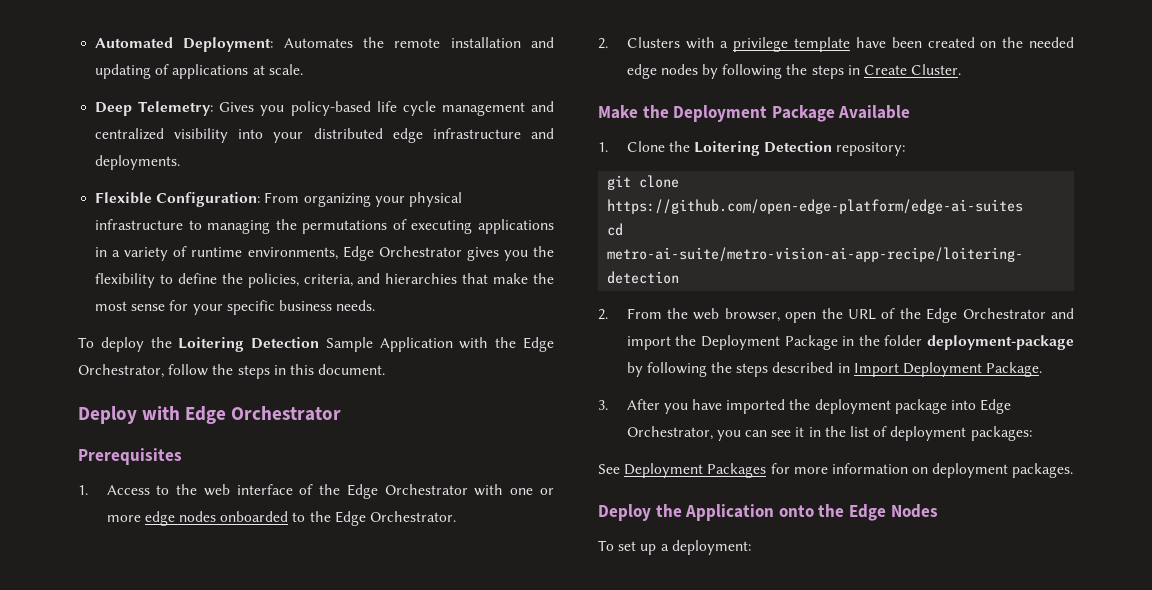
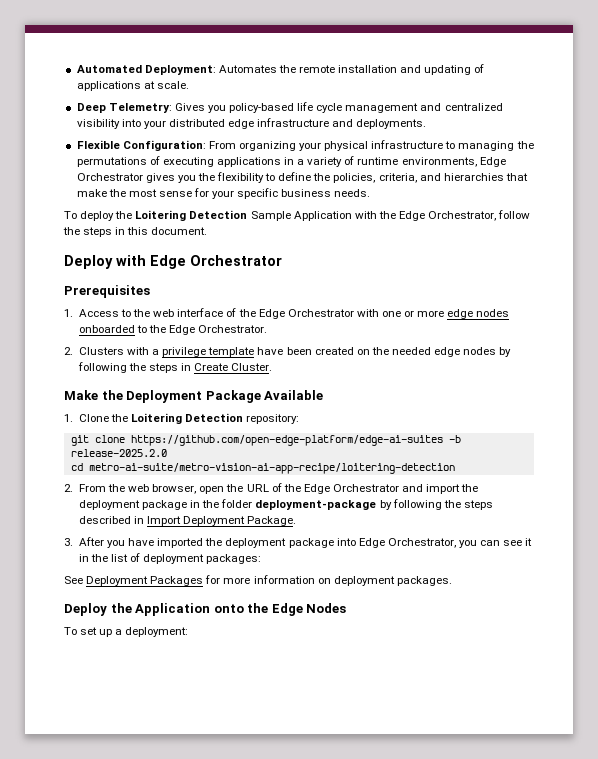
- git clone https://github.com/open-edge-platform/edge-ai-suites
+ git clone https://github.com/open-edge-platform/edge-ai-suites -b release-2025.2.0
- 2. From the web browser, open the URL of the Edge Orchestrator and import the Deployment Package in the folder deployment-package by following the steps described in Import Deployment Package.
+ 2. From the web browser, open the URL of the Edge Orchestrator and import the deployment package in the folder deployment-package by following the steps described in Import Deployment Package.

